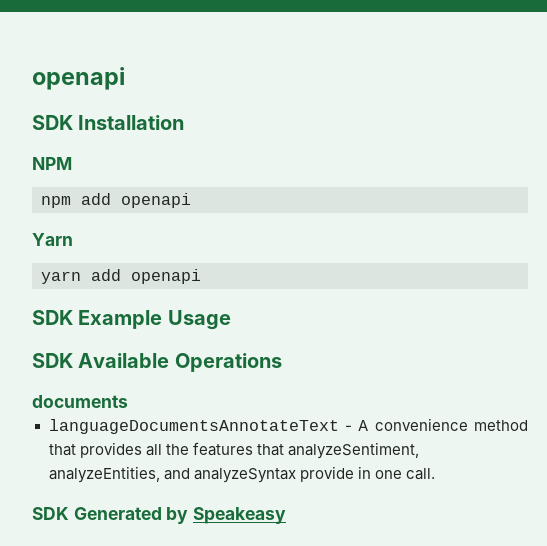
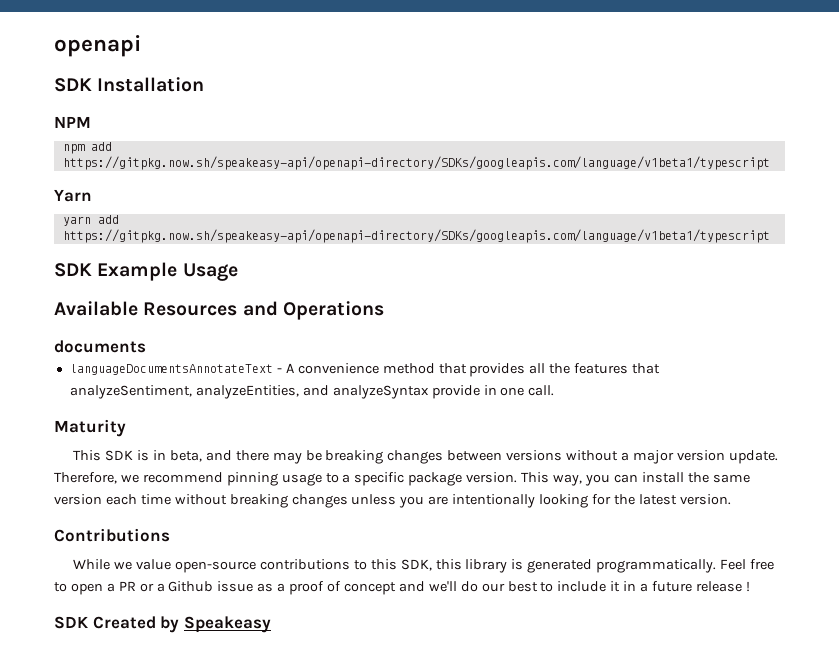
- npm add openapi
+ npm add https://gitpkg.now.sh/speakeasy-api/openapi-directory/SDKs/googleapis.com/language/v1beta1/typescript
- yarn add openapi
+ yarn add https://gitpkg.now.sh/speakeasy-api/openapi-directory/SDKs/googleapis.com/language/v1beta1/typescript
- SDK Available Operations
+ Available Resources and Operations
- SDK Generated by Speakeasy
+ Maturity
+ This SDK is in beta, and there may be breaking changes between versions without a major version update. Therefore, we recommend pinning usage to a specific package version. This way, you can install the same version each time without breaking changes unless you are intentionally looking for the latest version.
+ Contributions
+ While we value open-source contributions to this SDK, this library is generated programmatically. Feel free to open a PR or a Github issue as a proof of concept and we'll do our best to include it in a future release !
+ SDK Created by Speakeasy

